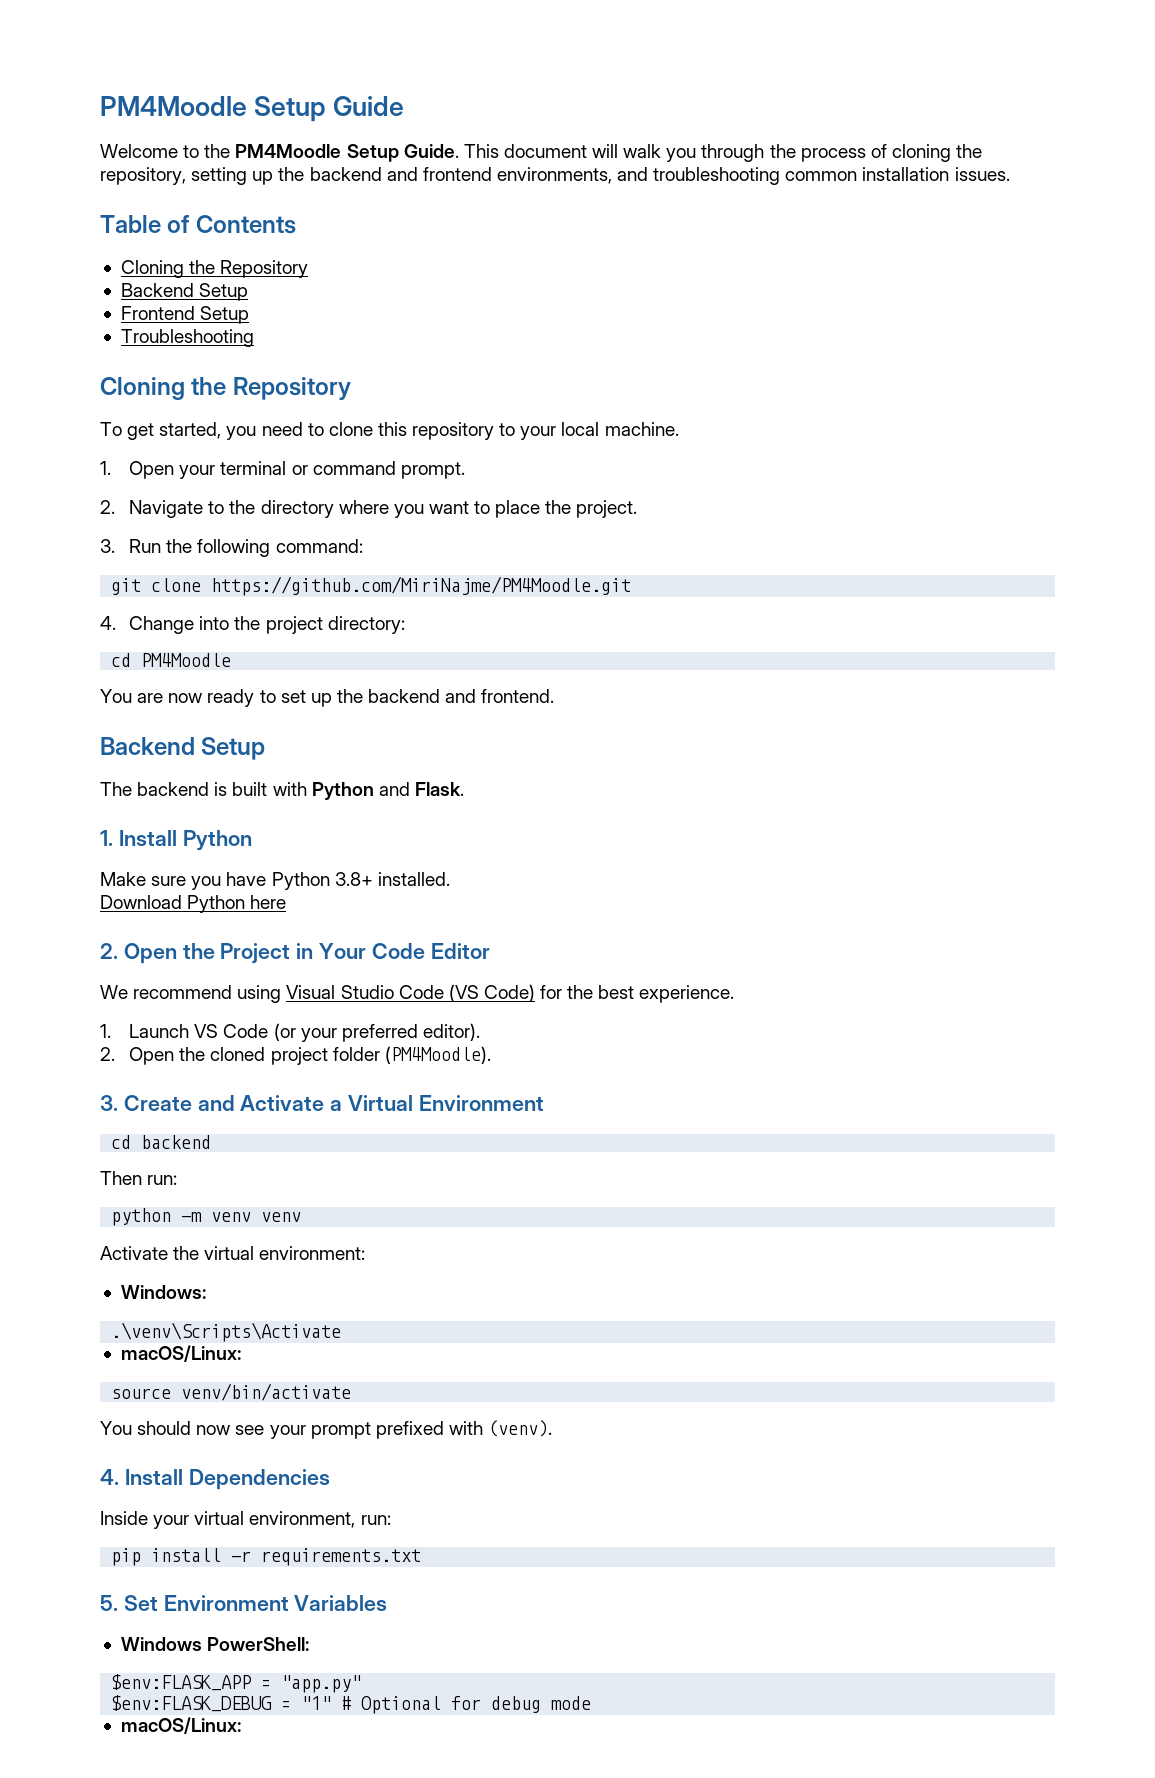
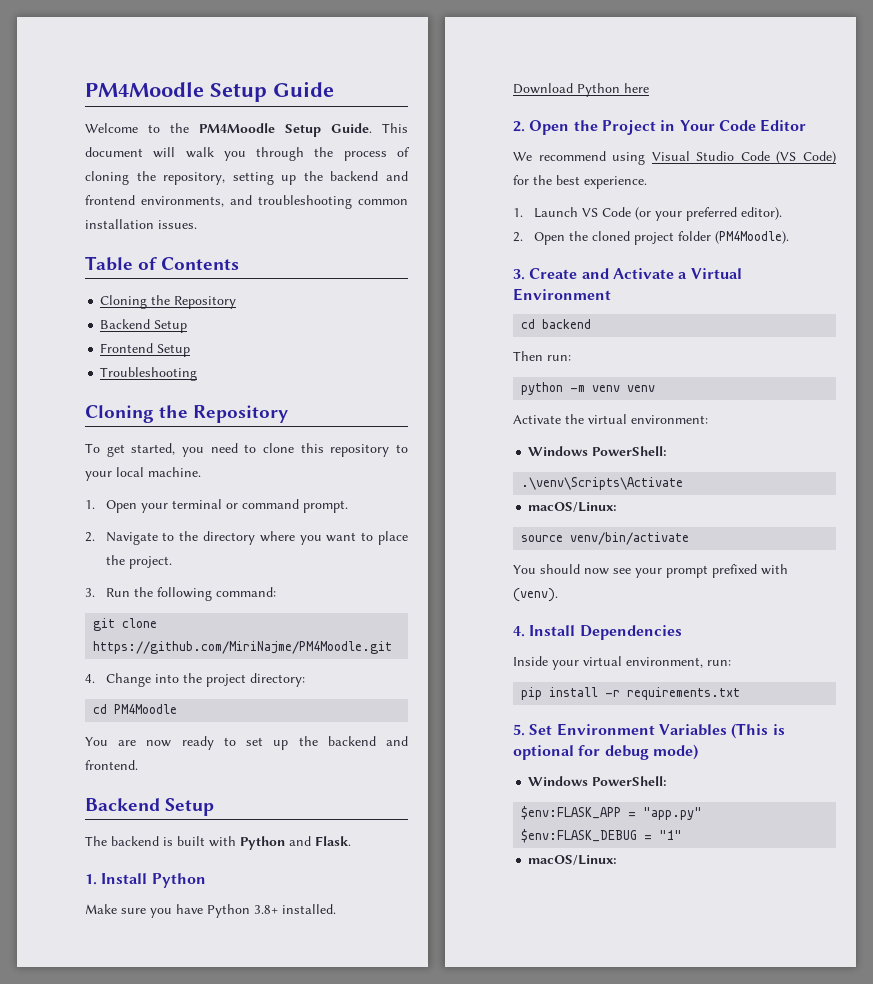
  Activate the virtual environment:
- Windows:
+ Windows PowerShell:
- 5. Set Environment Variables
+ 5. Set Environment Variables (This is optional for debug mode)
- $env:FLASK_DEBUG = "1" # Optional for debug mode
+ $env:FLASK_DEBUG = "1"

